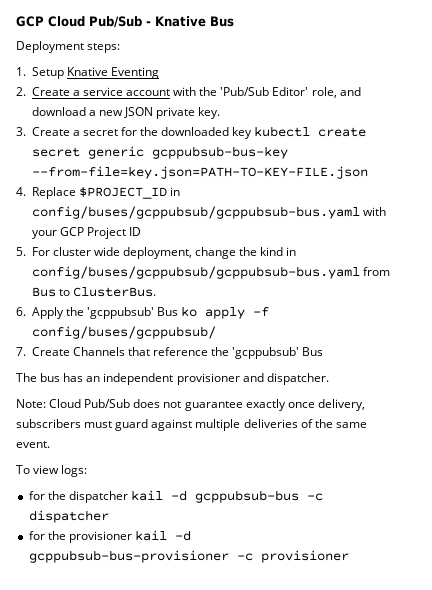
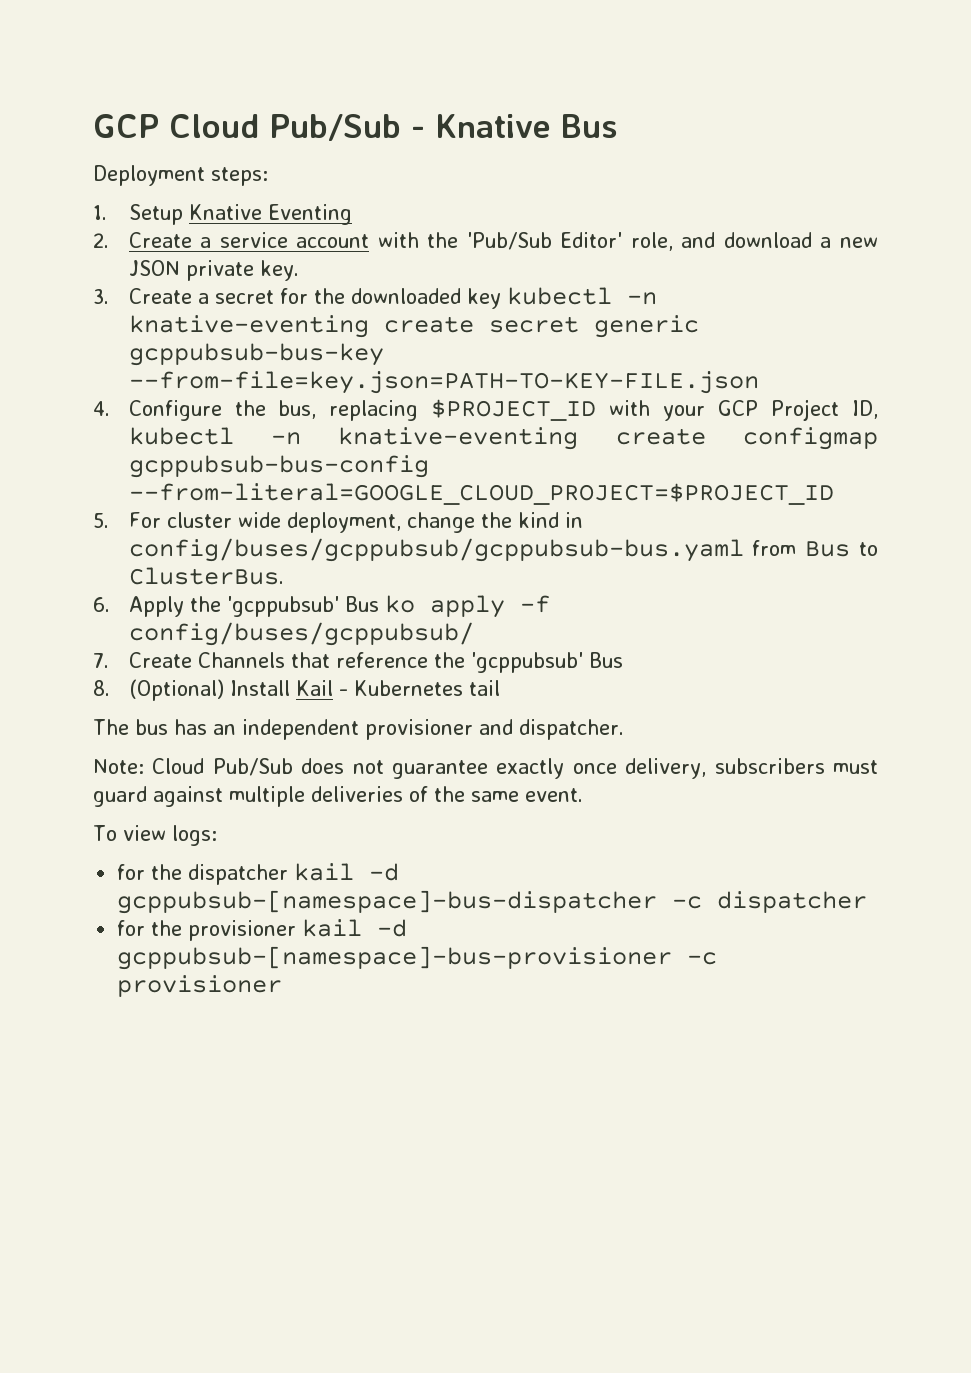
- 3. Create a secret for the downloaded key kubectl create secret generic gcppubsub-bus-key --from-file=key.json=PATH-TO-KEY-FILE.json
+ 3. Create a secret for the downloaded key kubectl -n knative-eventing create secret generic gcppubsub-bus-key --from-file=key.json=PATH-TO-KEY-FILE.json
- 4. Replace $PROJECT_ID in config/buses/gcppubsub/gcppubsub-bus.yaml with your GCP Project ID
+ 4. Configure the bus, replacing $PROJECT_ID with your GCP Project ID, kubectl -n knative-eventing create configmap gcppubsub-bus-config --from-literal=GOOGLE_CLOUD_PROJECT=$PROJECT_ID
+ 8. (Optional) Install Kail - Kubernetes tail
- for the dispatcher kail -d gcppubsub-bus -c dispatcher
+ for the dispatcher kail -d gcppubsub-[namespace]-bus-dispatcher -c dispatcher
- for the provisioner kail -d gcppubsub-bus-provisioner -c provisioner
+ for the provisioner kail -d gcppubsub-[namespace]-bus-provisioner -c provisioner

